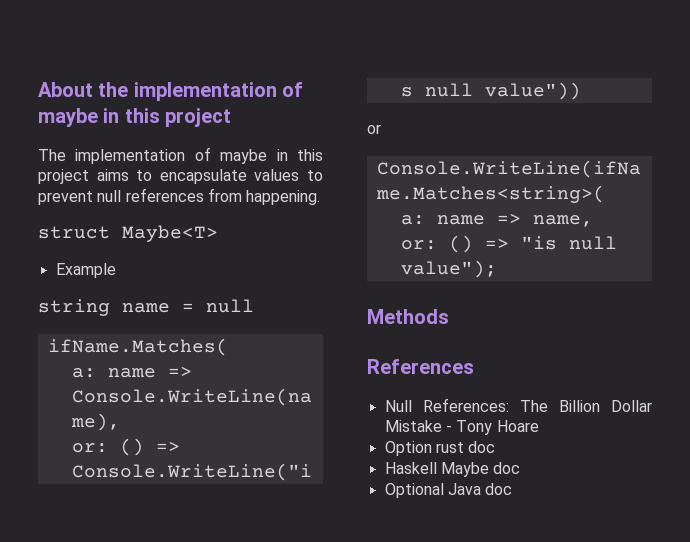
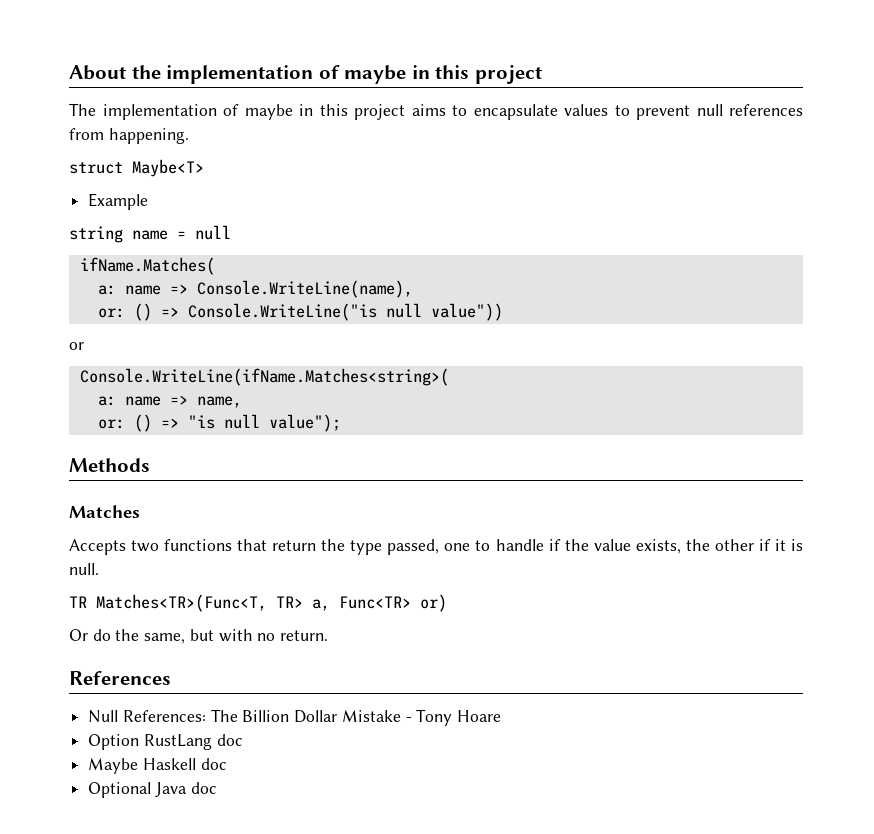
+ Matches
+ Accepts two functions that return the type passed, one to handle if the value exists, the other if it is null.
+ TR Matches<TR>(Func<T, TR> a, Func<TR> or)
+ Or do the same, but with no return.
- Option rust doc
- Haskell Maybe doc
+ Option RustLang doc
+ Maybe Haskell doc

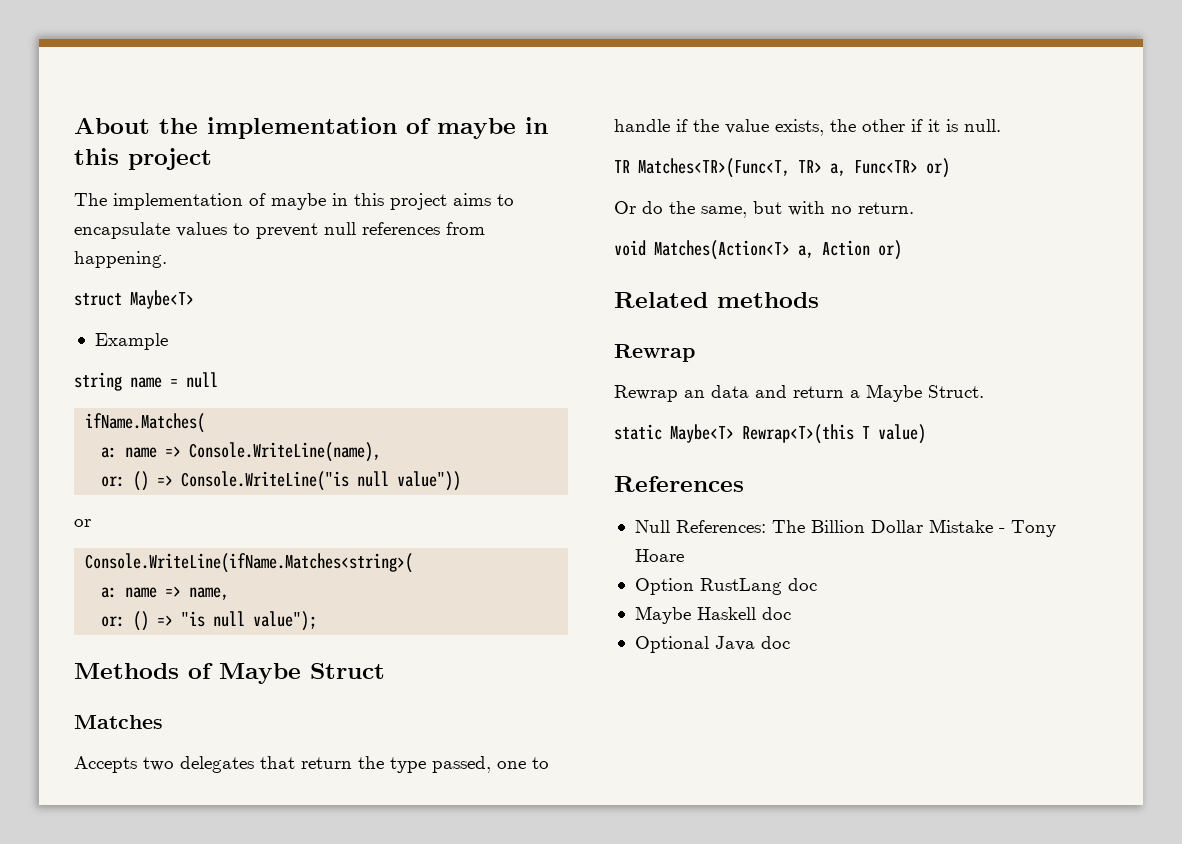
- Methods
+ Methods of Maybe Struct
- Accepts two functions that return the type passed, one to handle if the value exists, the other if it is null.
+ Accepts two delegates that return the type passed, one to handle if the value exists, the other if it is null.
+ void Matches(Action<T> a, Action or)
+ Related methods
+ Rewrap
+ Rewrap an data and return a Maybe Struct.
+ static Maybe<T> Rewrap<T>(this T value)

